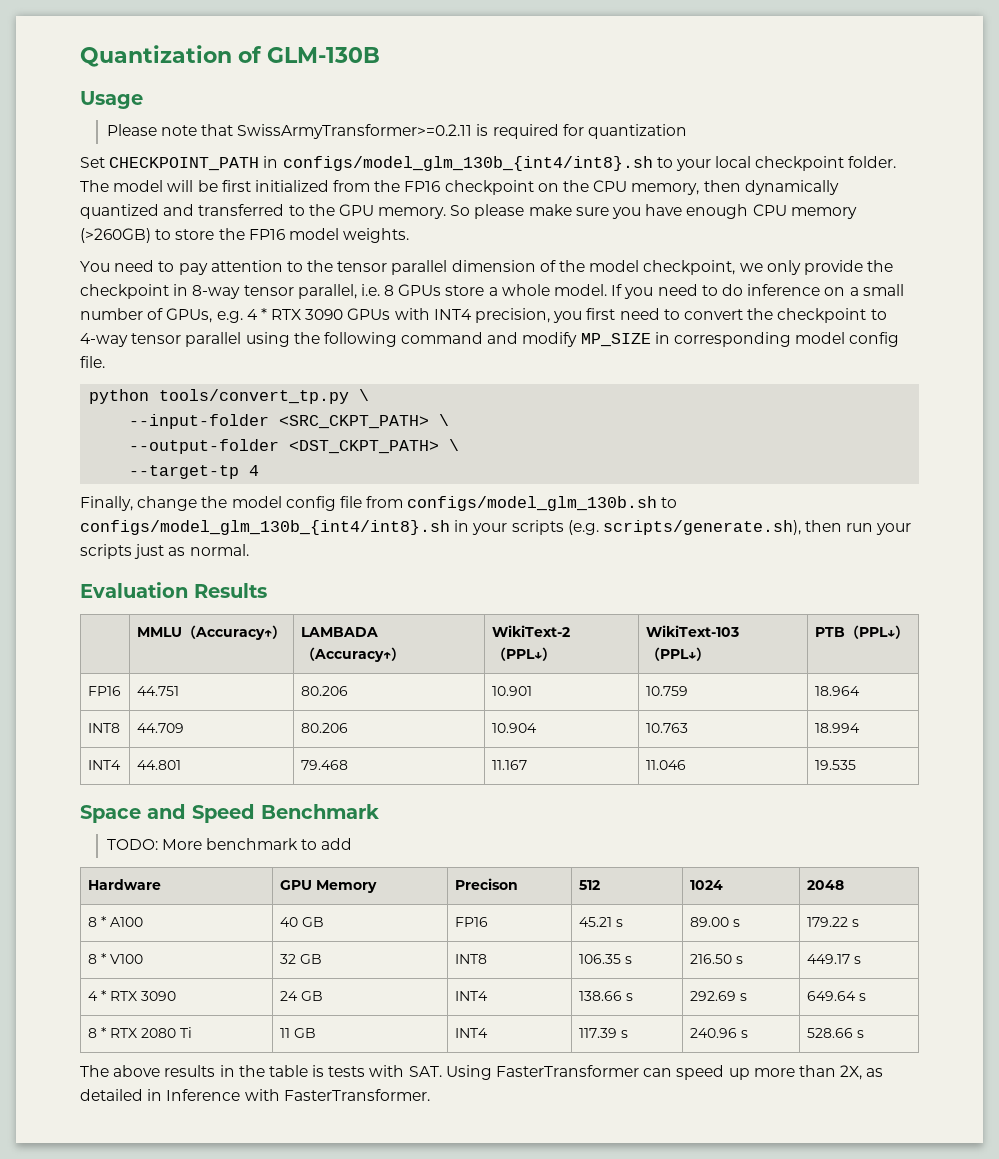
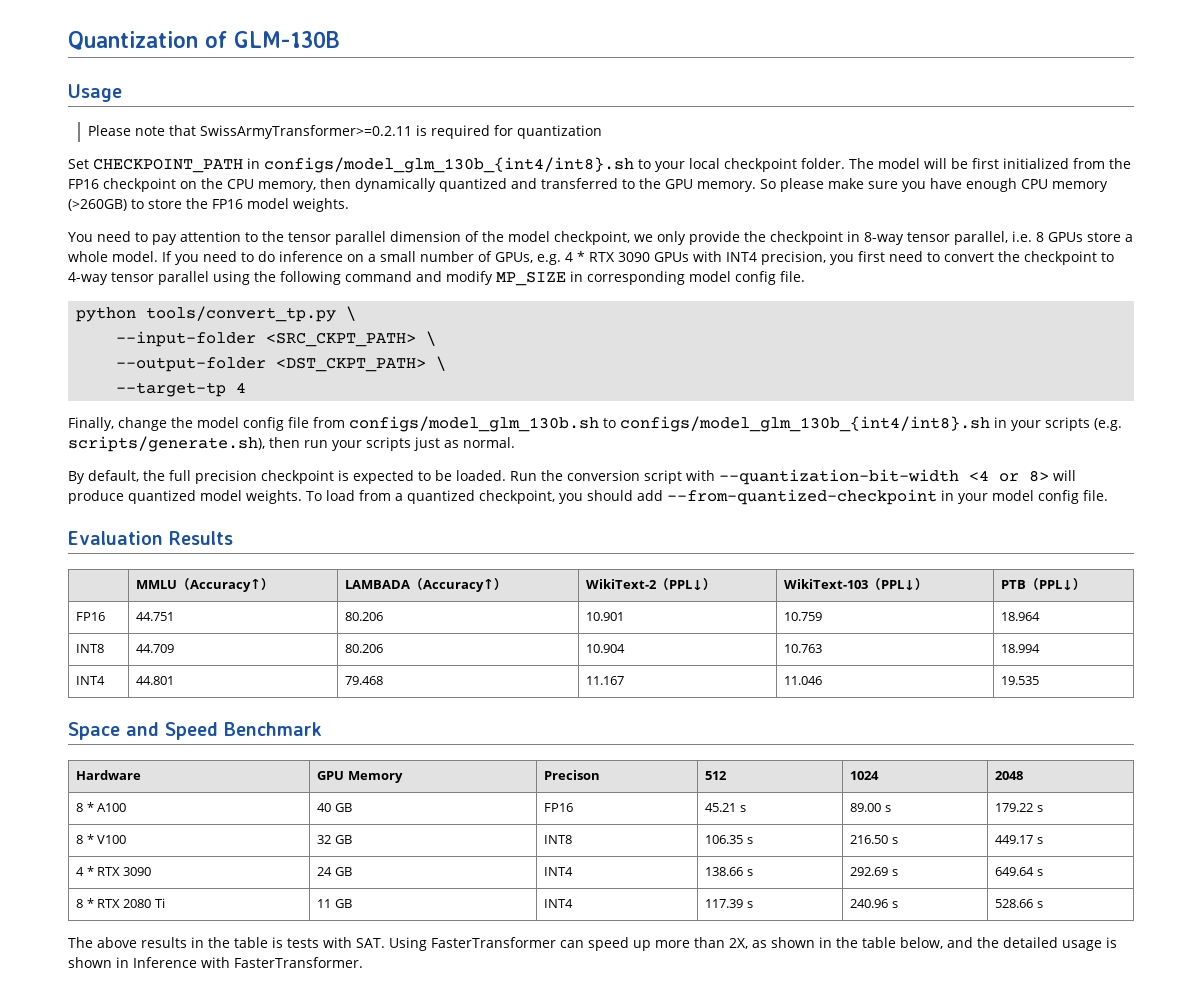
+ By default, the full precision checkpoint is expected to be loaded. Run the conversion script with --quantization-bit-width <4 or 8> will produce quantized model weights. To load from a quantized checkpoint, you should add --from-quantized-checkpoint in your model config file.
- TODO: More benchmark to add
- The above results in the table is tests with SAT. Using FasterTransformer can speed up more than 2X, as detailed in Inference with FasterTransformer.
+ The above results in the table is tests with SAT. Using FasterTransformer can speed up more than 2X, as shown in the table below, and the detailed usage is shown in Inference with FasterTransformer.

